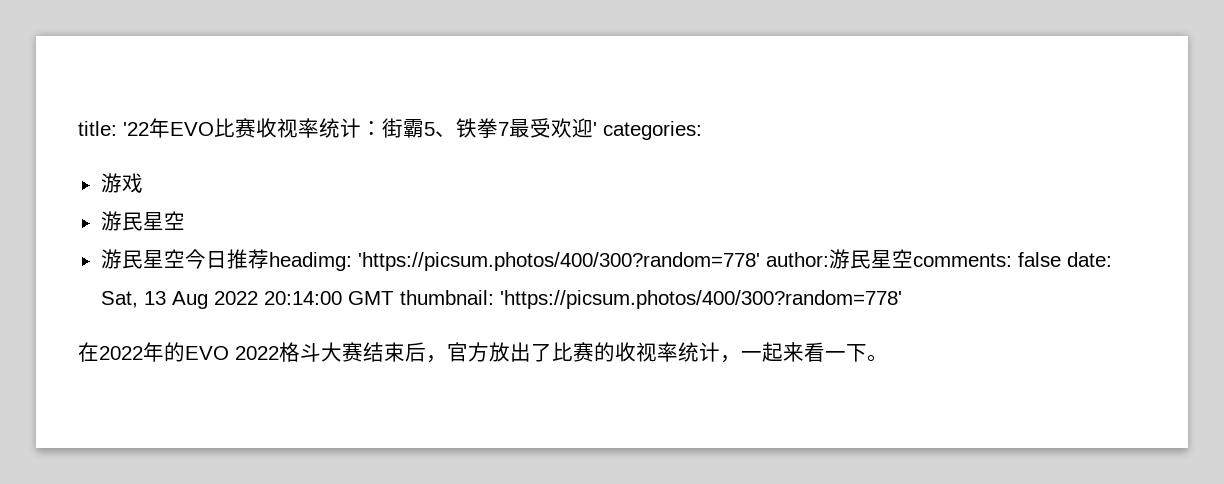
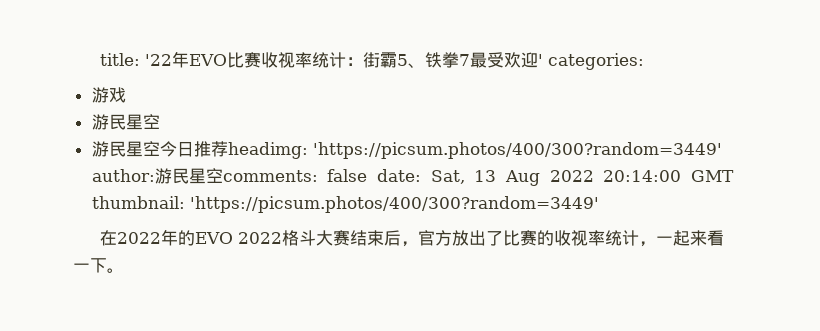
- 游民星空今日推荐headimg: 'https://picsum.photos/400/300?random=778' author:游民星空comments: false date: Sat, 13 Aug 2022 20:14:00 GMT thumbnail: 'https://picsum.photos/400/300?random=778'
+ 游民星空今日推荐headimg: 'https://picsum.photos/400/300?random=3449' author:游民星空comments: false date: Sat, 13 Aug 2022 20:14:00 GMT thumbnail: 'https://picsum.photos/400/300?random=3449'

